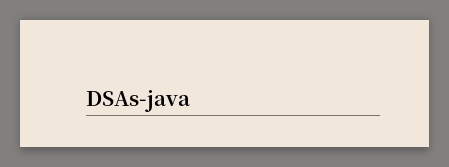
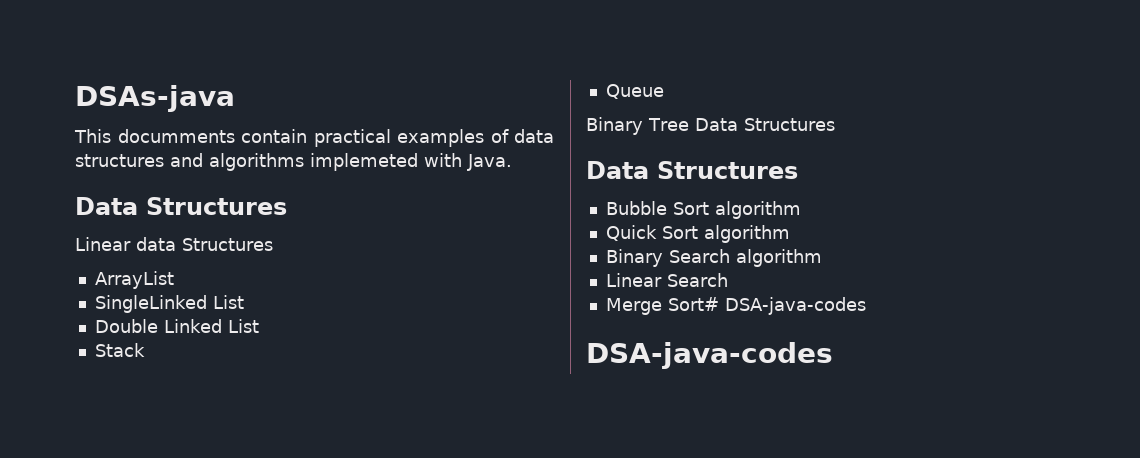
+ This documments contain practical examples of data structures and algorithms implemeted with Java.
+ Data Structures
+ Linear data Structures
+ ArrayList
+ SingleLinked List
+ Double Linked List
+ Stack
+ Queue
+ Binary Tree Data Structures
+ Data Structures
+ Bubble Sort algorithm
+ Quick Sort algorithm
+ Binary Search algorithm
+ Linear Search
+ Merge Sort# DSA-java-codes
+ DSA-java-codes

